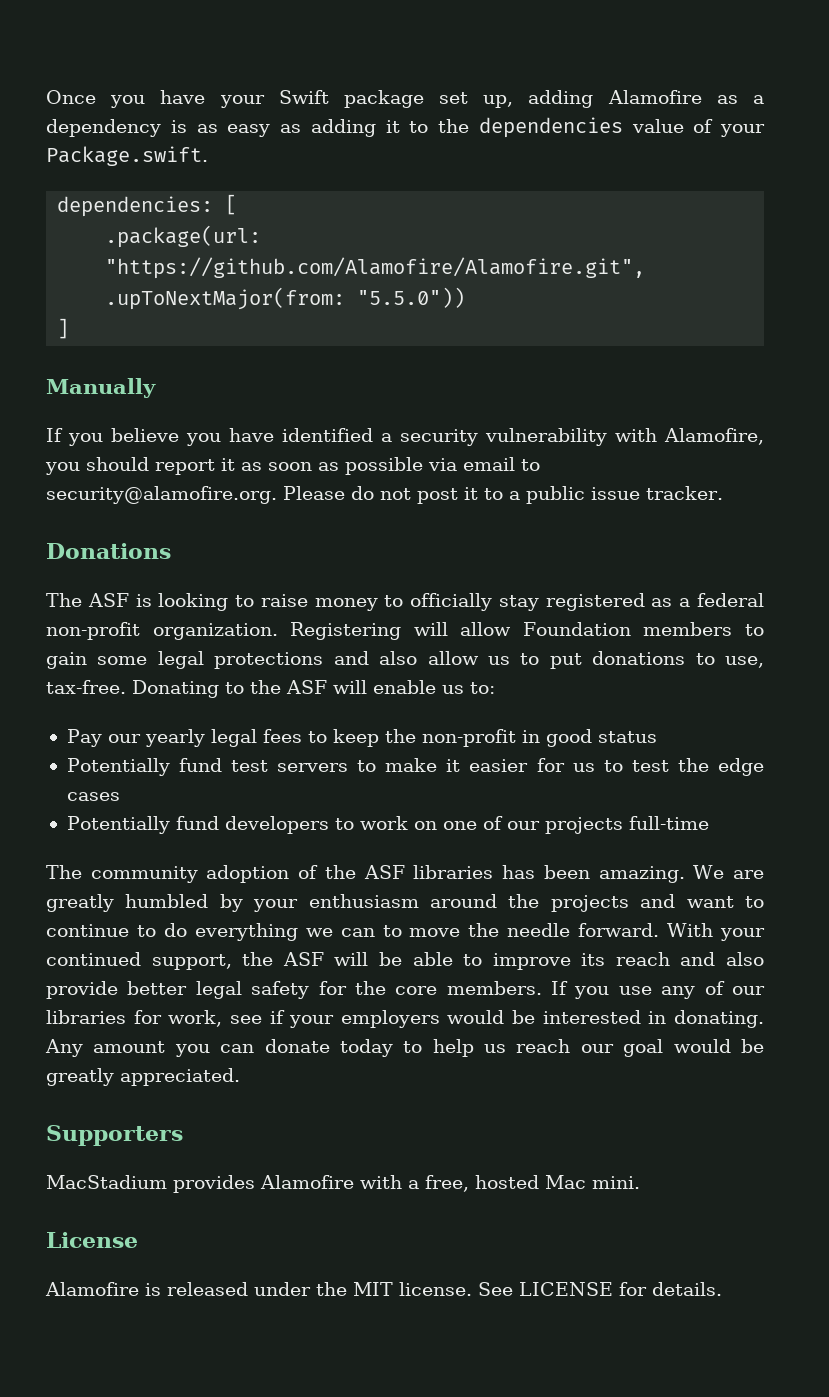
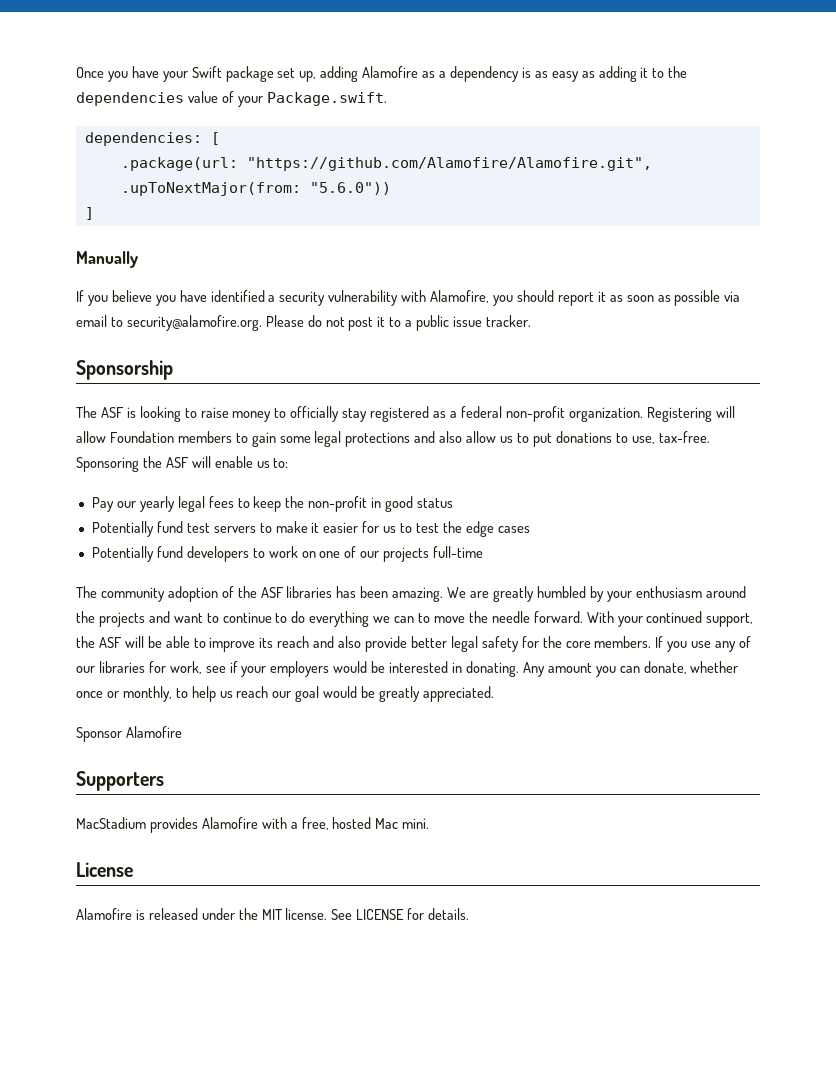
- .package(url: "https://github.com/Alamofire/Alamofire.git", .upToNextMajor(from: "5.5.0"))
+ .package(url: "https://github.com/Alamofire/Alamofire.git", .upToNextMajor(from: "5.6.0"))
- Donations
+ Sponsorship
- Donating to the ASF will enable us to:
+ Sponsoring the ASF will enable us to:
- Any amount you can donate today to help us reach our goal would be greatly appreciated.
+ Any amount you can donate, whether once or monthly, to help us reach our goal would be greatly appreciated.
+ Sponsor Alamofire

